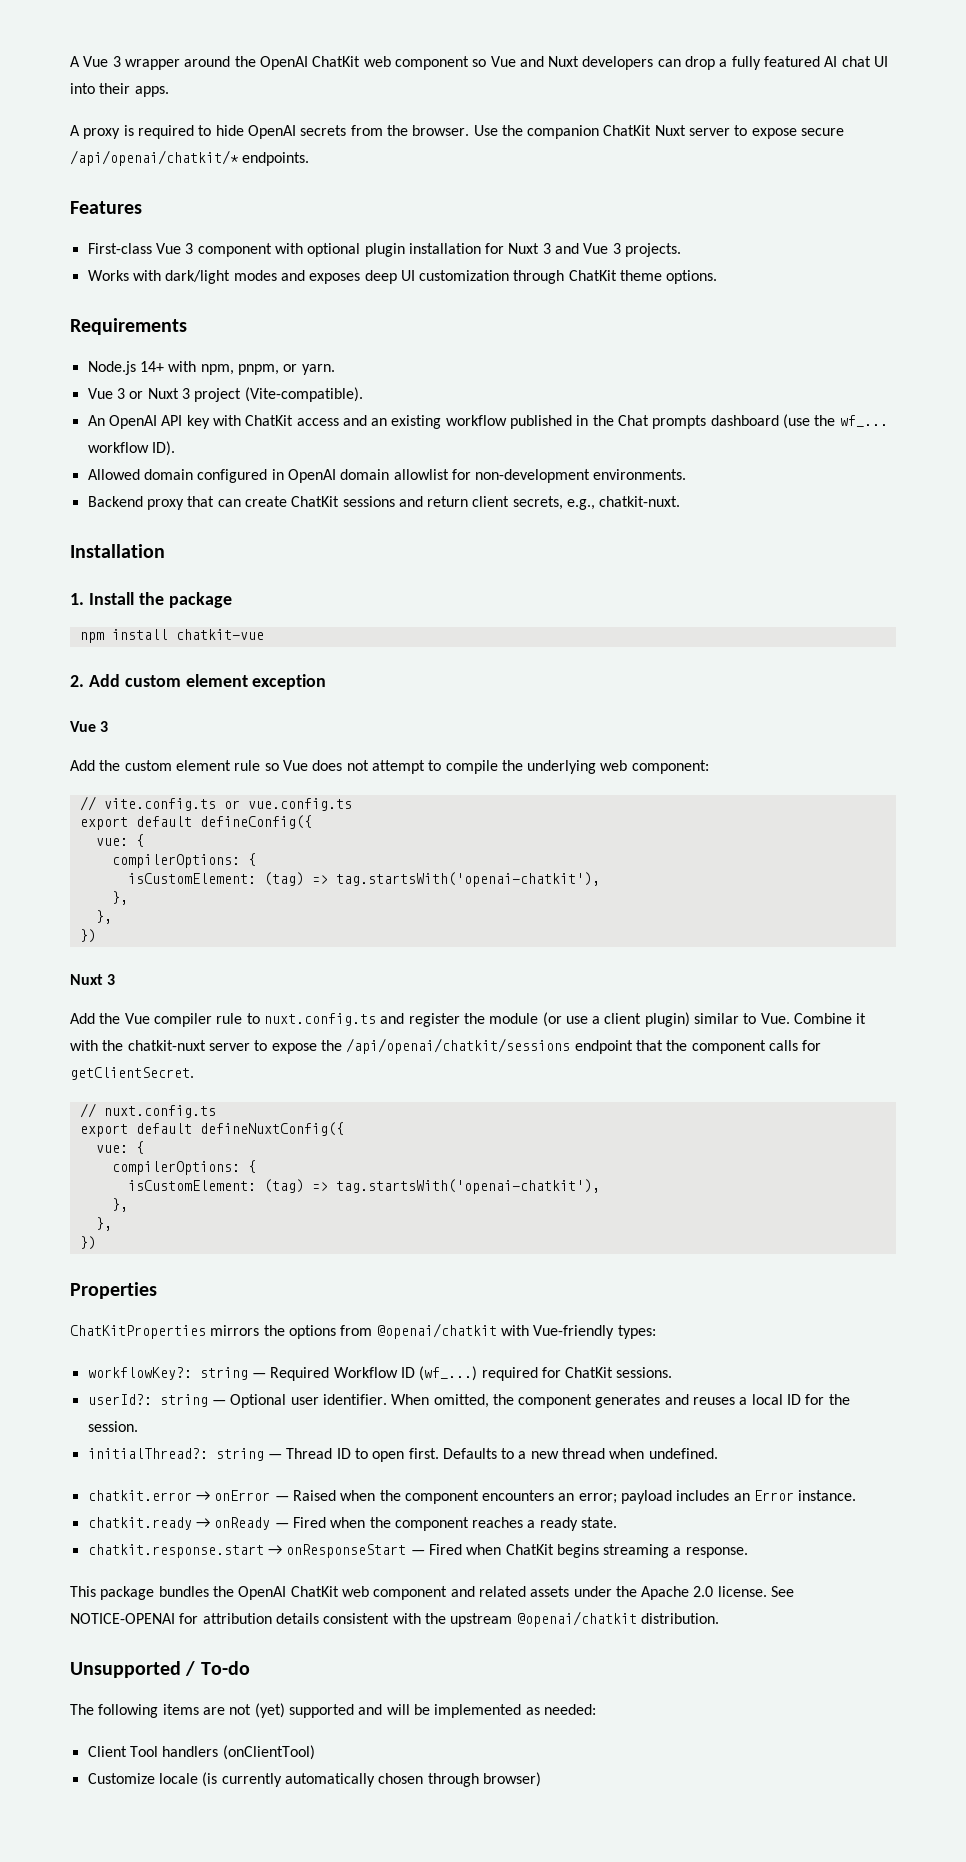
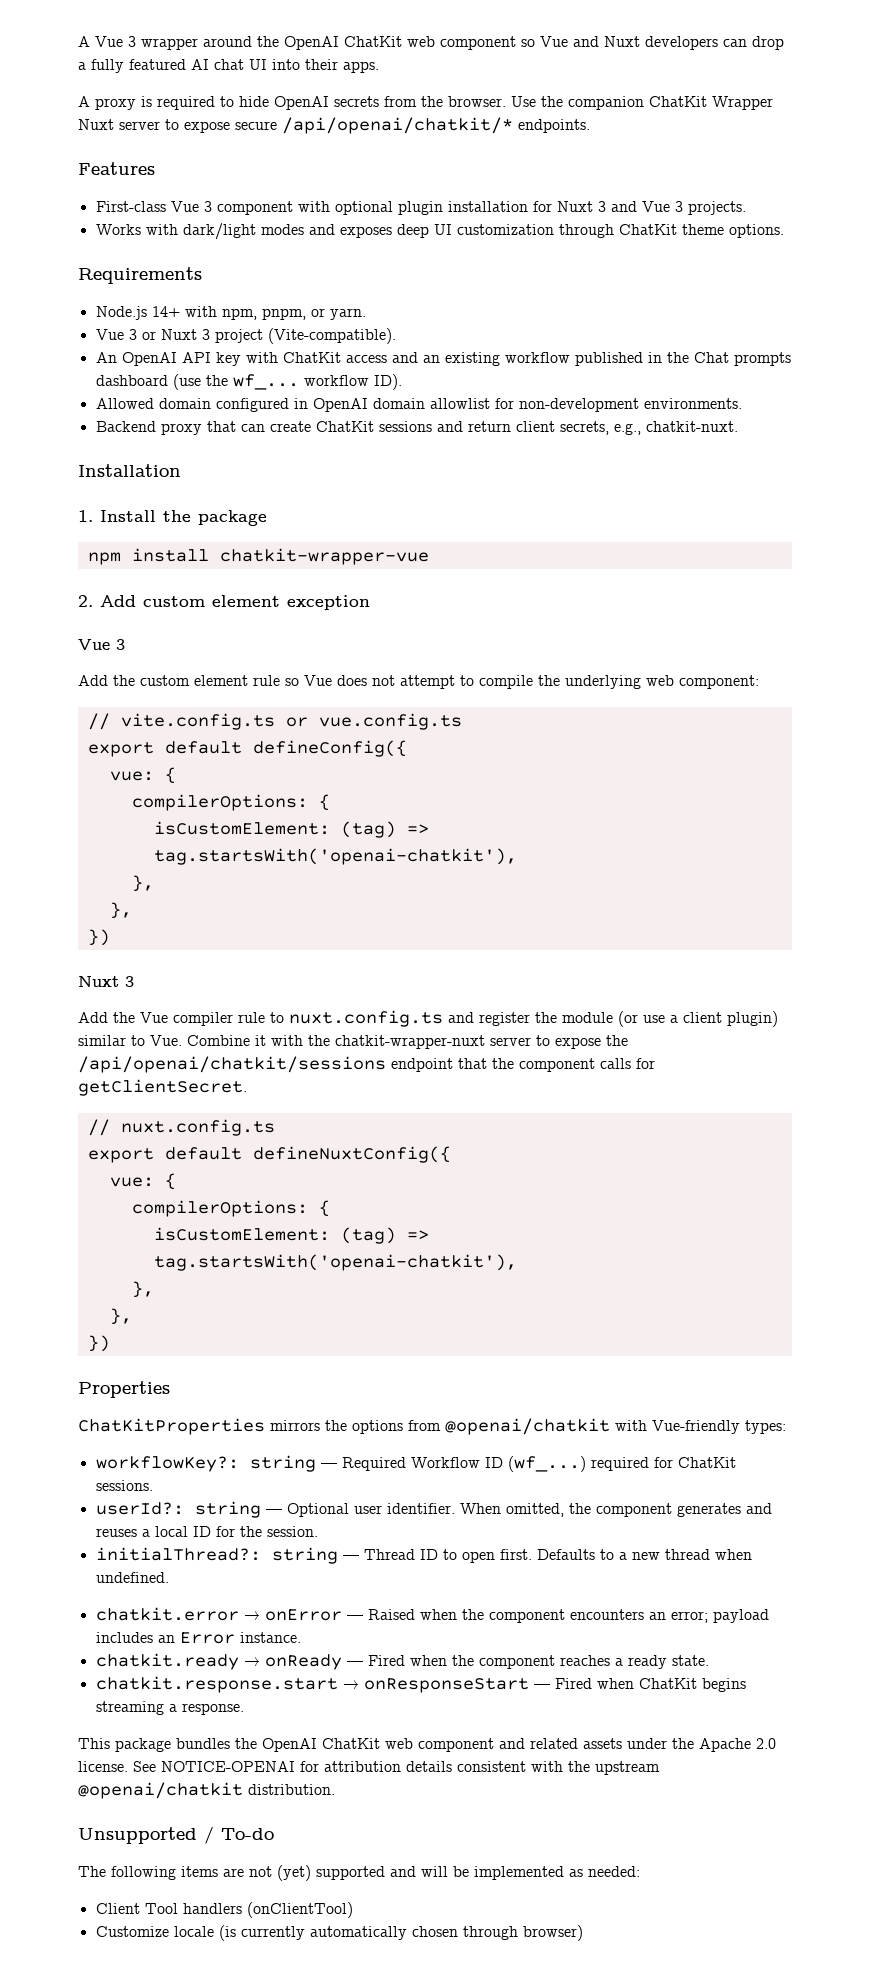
- Use the companion ChatKit Nuxt server to expose secure /api/openai/chatkit/* endpoints.
+ Use the companion ChatKit Wrapper Nuxt server to expose secure /api/openai/chatkit/* endpoints.
- npm install chatkit-vue
+ npm install chatkit-wrapper-vue
- Add the Vue compiler rule to nuxt.config.ts and register the module (or use a client plugin) similar to Vue. Combine it with the chatkit-nuxt server to expose the /api/openai/chatkit/sessions endpoint that the component calls for getClientSecret.
+ Add the Vue compiler rule to nuxt.config.ts and register the module (or use a client plugin) similar to Vue. Combine it with the chatkit-wrapper-nuxt server to expose the /api/openai/chatkit/sessions endpoint that the component calls for getClientSecret.

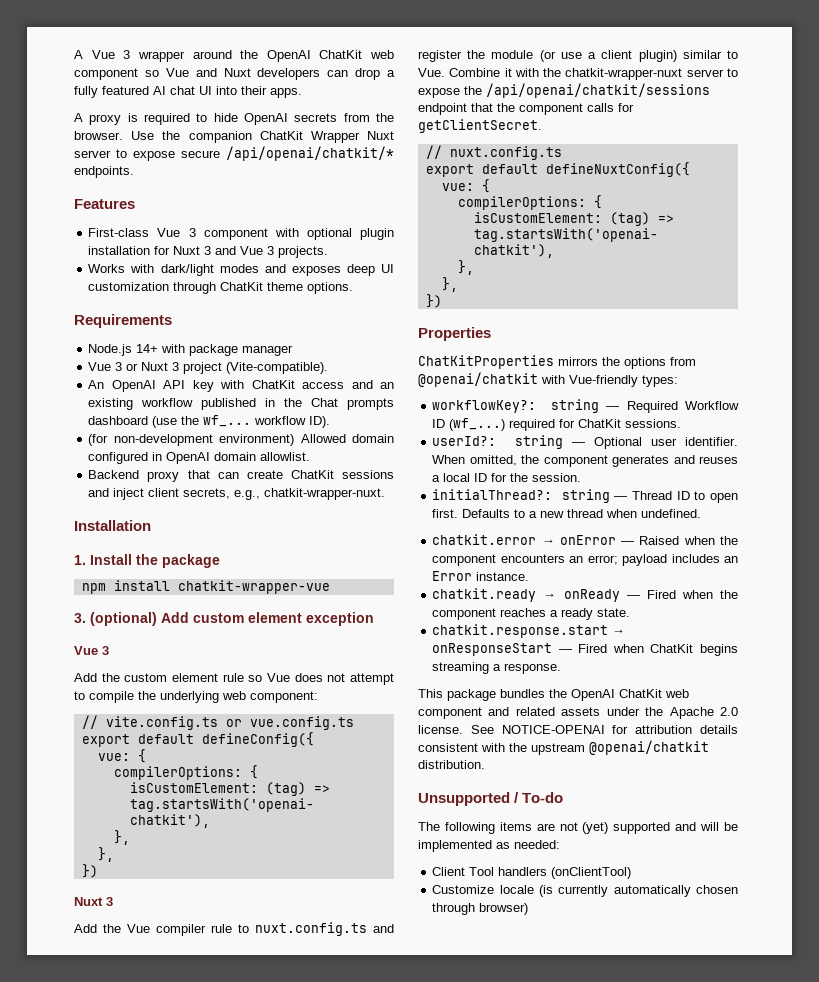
- Node.js 14+ with npm, pnpm, or yarn.
+ Node.js 14+ with package manager
- Allowed domain configured in OpenAI domain allowlist for non-development environments.
+ (for non-development environment) Allowed domain configured in OpenAI domain allowlist.
- Backend proxy that can create ChatKit sessions and return client secrets, e.g., chatkit-nuxt.
+ Backend proxy that can create ChatKit sessions and inject client secrets, e.g., chatkit-wrapper-nuxt.
- 2. Add custom element exception
+ 3. (optional) Add custom element exception

